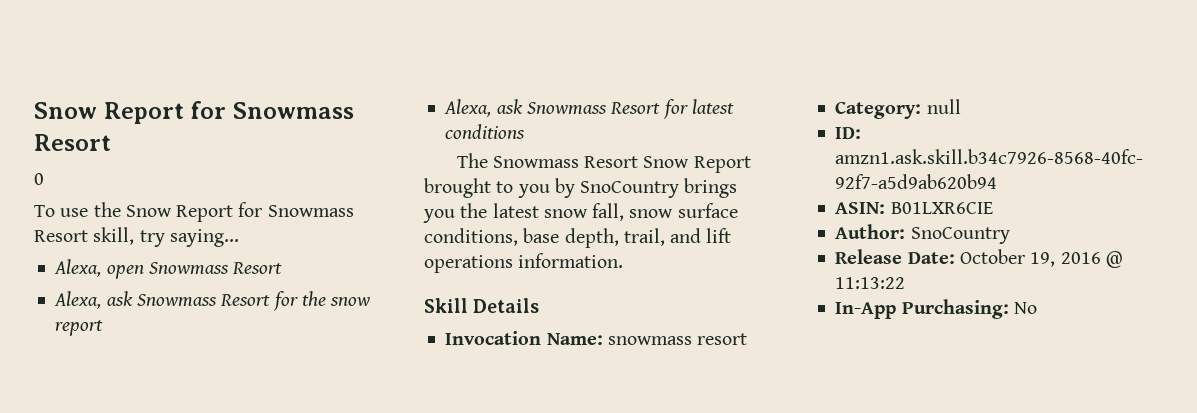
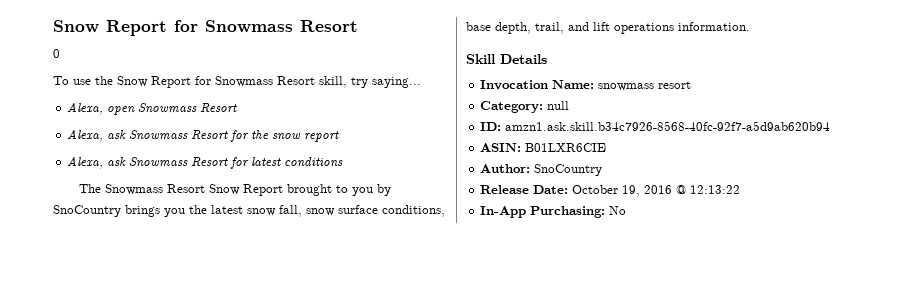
- Release Date: October 19, 2016 @ 11:13:22
+ Release Date: October 19, 2016 @ 12:13:22

